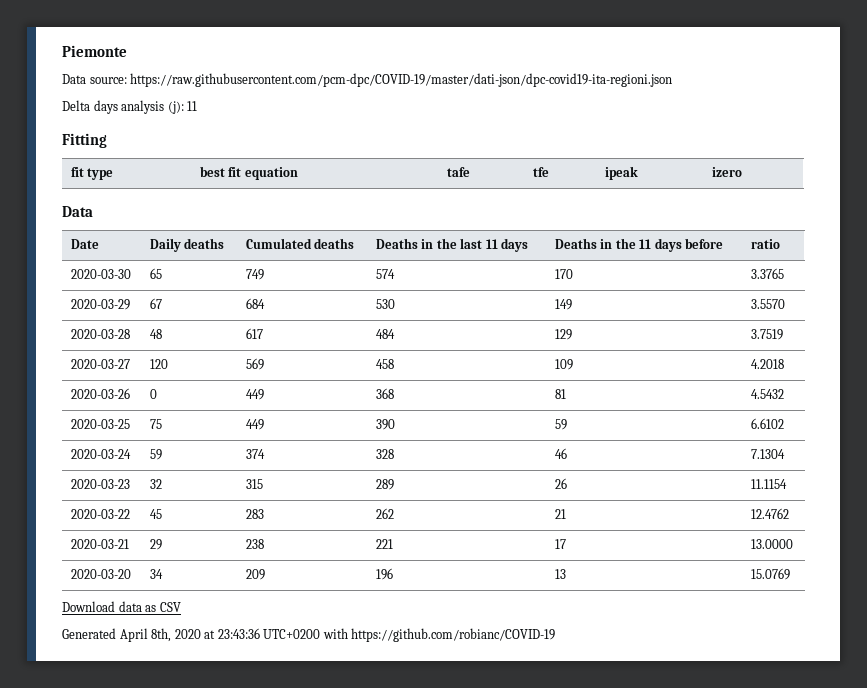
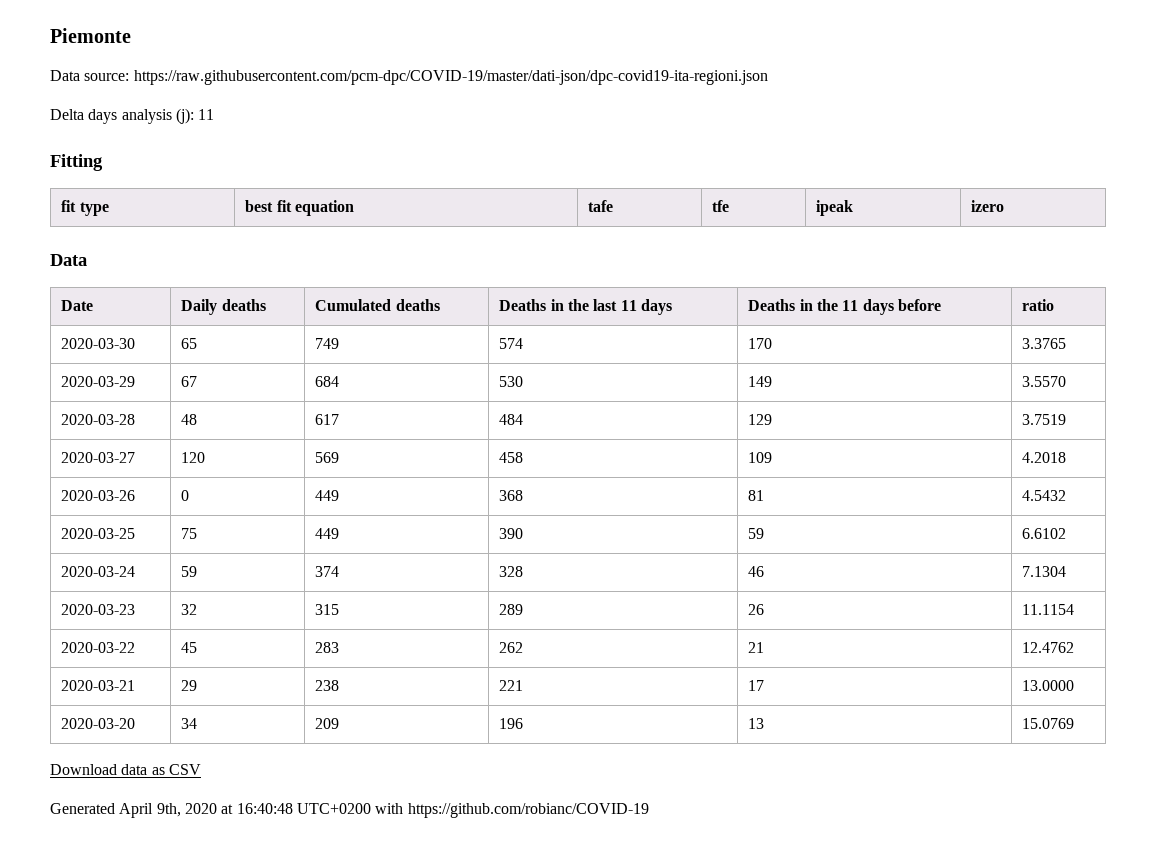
- Generated April 8th, 2020 at 23:43:36 UTC+0200 with https://github.com/robianc/COVID-19
+ Generated April 9th, 2020 at 16:40:48 UTC+0200 with https://github.com/robianc/COVID-19

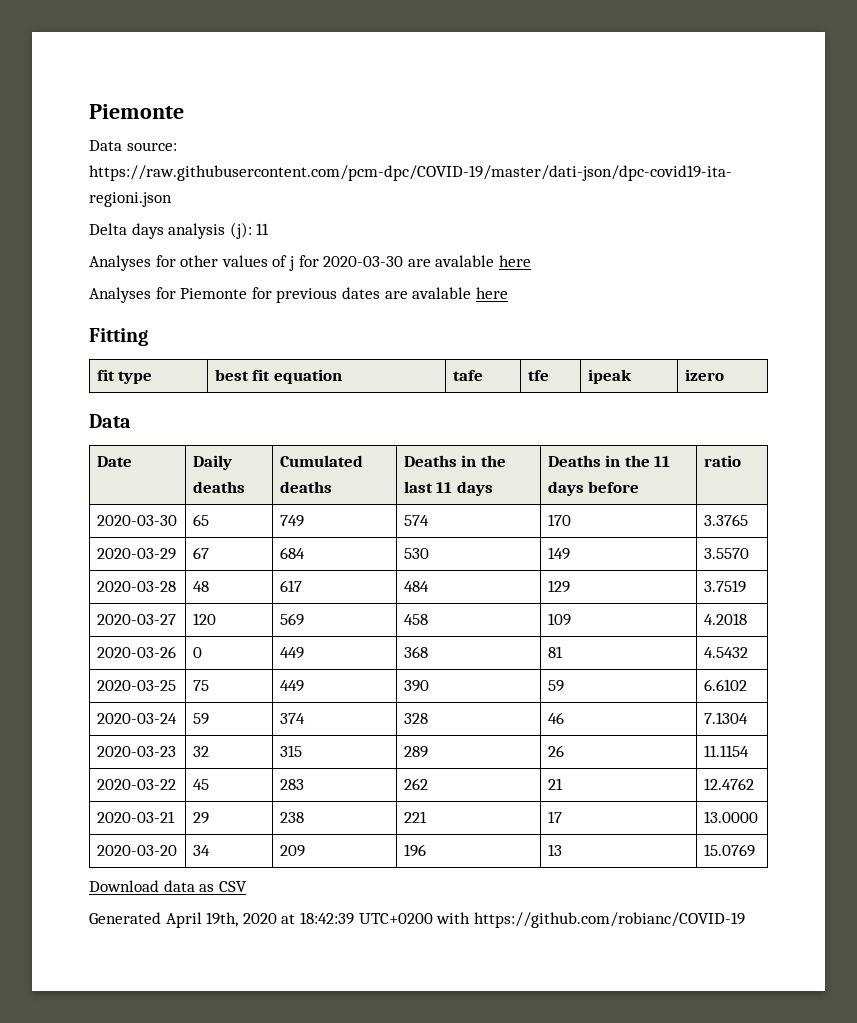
+ Analyses for other values of j for 2020-03-30 are avalable here
+ Analyses for Piemonte for previous dates are avalable here
- Generated April 9th, 2020 at 16:40:48 UTC+0200 with https://github.com/robianc/COVID-19
+ Generated April 19th, 2020 at 18:42:39 UTC+0200 with https://github.com/robianc/COVID-19

